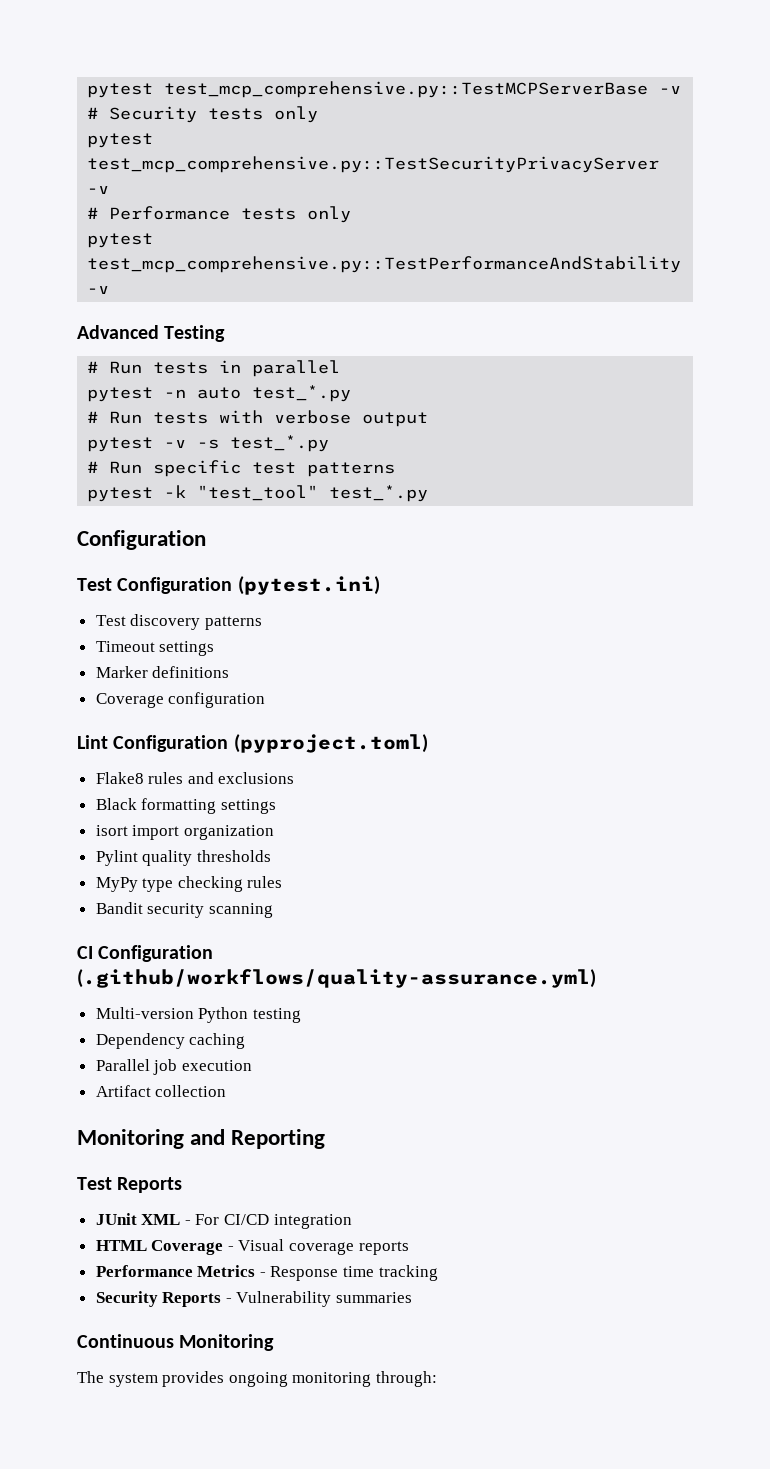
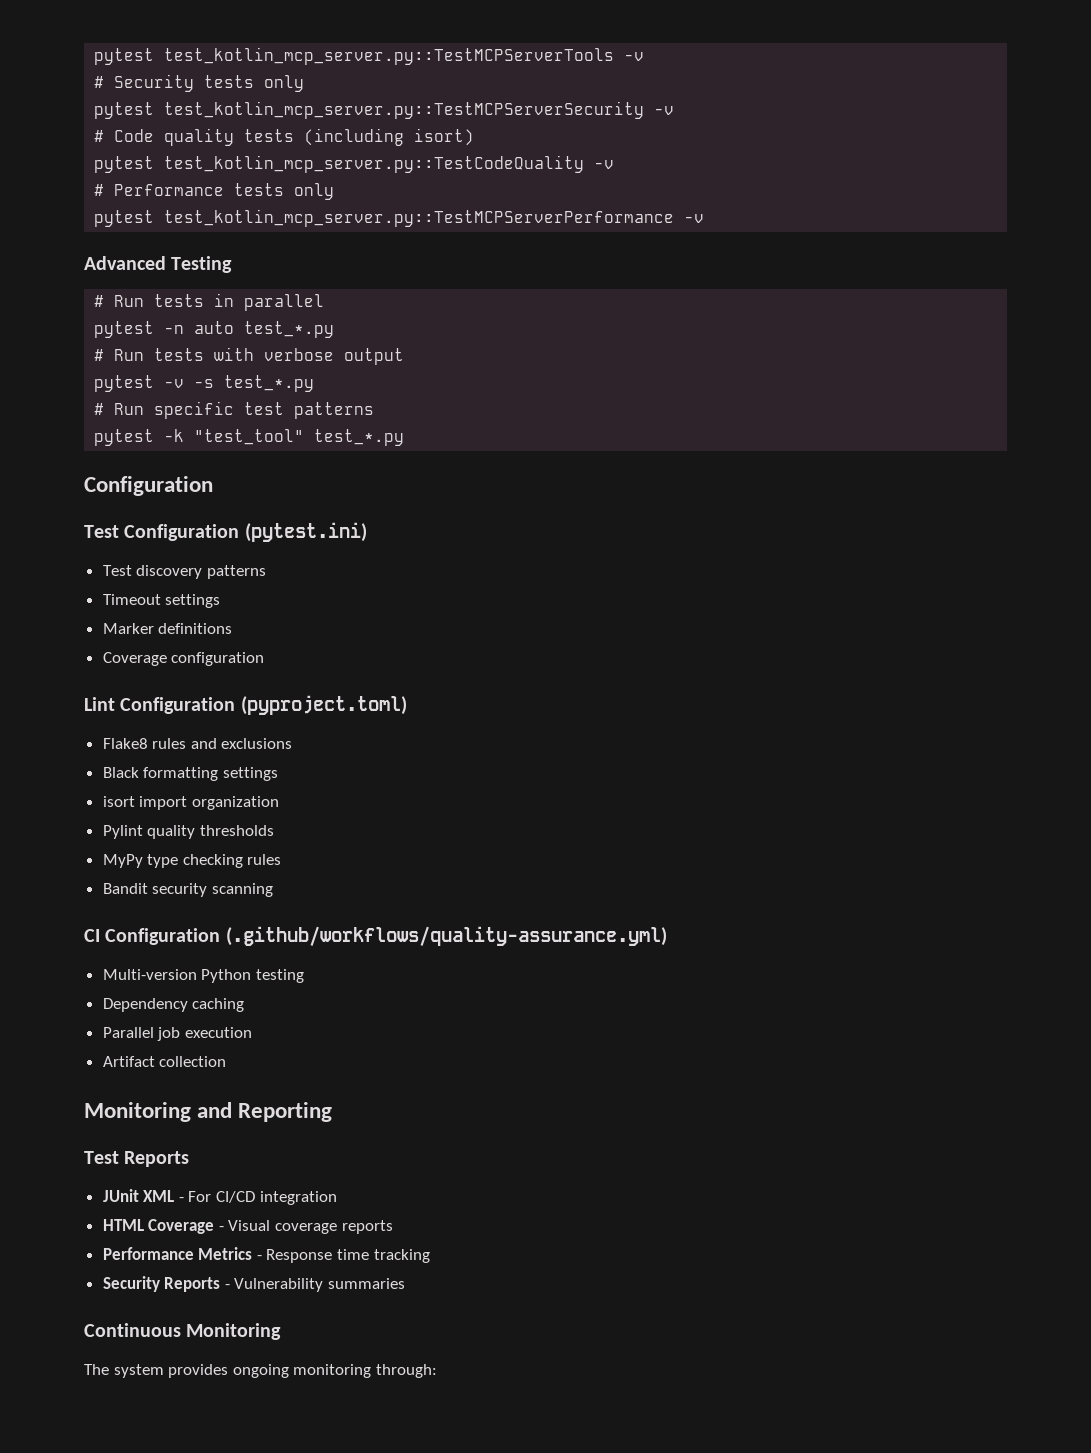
- pytest test_mcp_comprehensive.py::TestMCPServerBase -v
+ pytest test_kotlin_mcp_server.py::TestMCPServerTools -v
- pytest test_mcp_comprehensive.py::TestSecurityPrivacyServer -v
+ pytest test_kotlin_mcp_server.py::TestMCPServerSecurity -v
+ # Code quality tests (including isort)
+ pytest test_kotlin_mcp_server.py::TestCodeQuality -v
- pytest test_mcp_comprehensive.py::TestPerformanceAndStability -v
+ pytest test_kotlin_mcp_server.py::TestMCPServerPerformance -v

